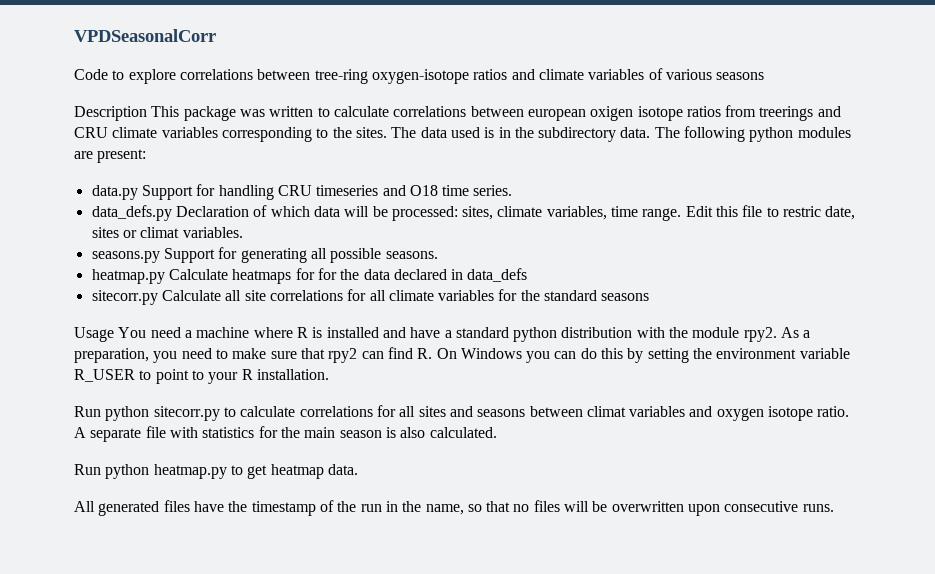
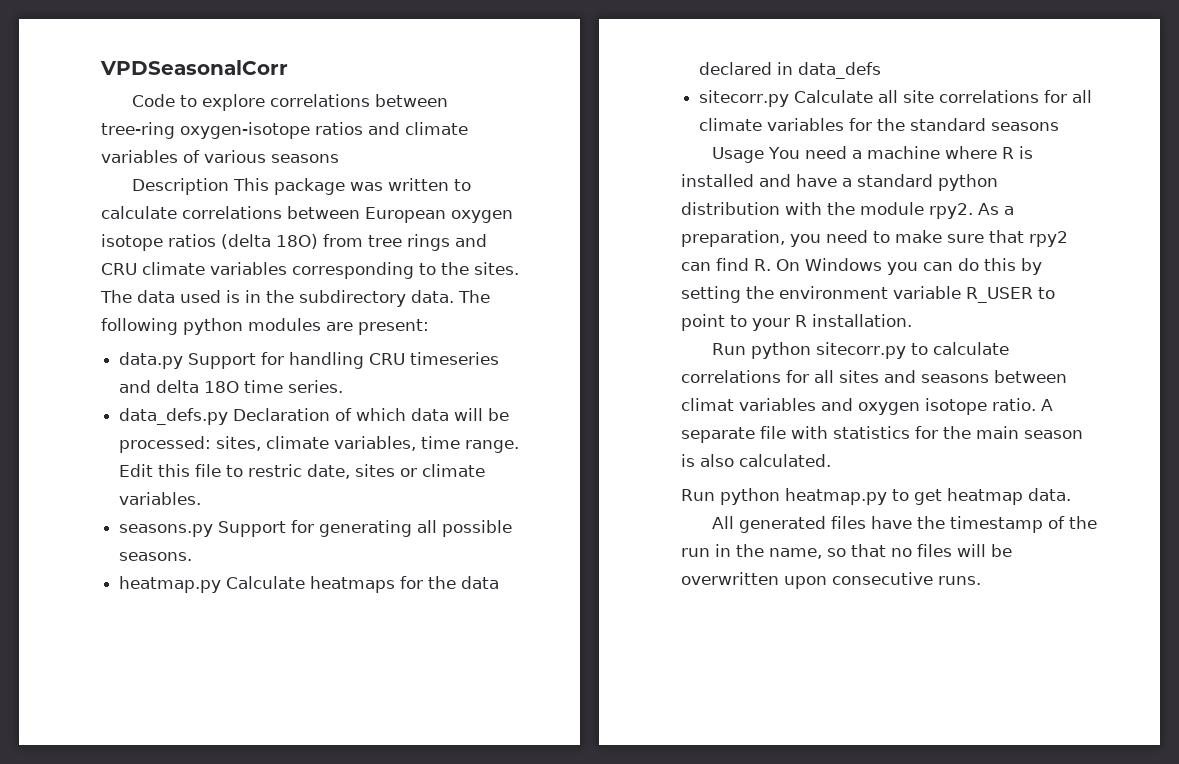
- Description This package was written to calculate correlations between european oxigen isotope ratios from treerings and CRU climate variables corresponding to the sites.
+ Description This package was written to calculate correlations between European oxygen isotope ratios (delta 18O) from tree rings and CRU climate variables corresponding to the sites.
- data.py Support for handling CRU timeseries and O18 time series.
+ data.py Support for handling CRU timeseries and delta 18O time series.
- Edit this file to restric date, sites or climat variables.
+ Edit this file to restric date, sites or climate variables.
- heatmap.py Calculate heatmaps for for the data declared in data_defs
+ heatmap.py Calculate heatmaps for the data declared in data_defs

